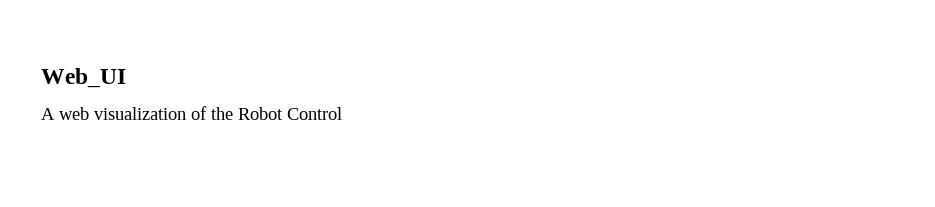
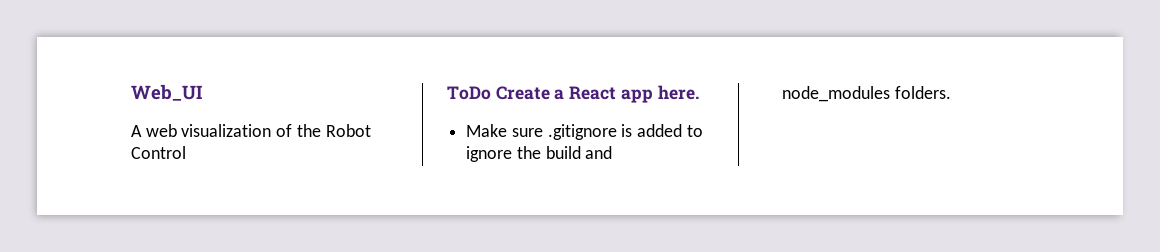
+ ToDo Create a React app here.
+ Make sure .gitignore is added to ignore the build and node_modules folders.

